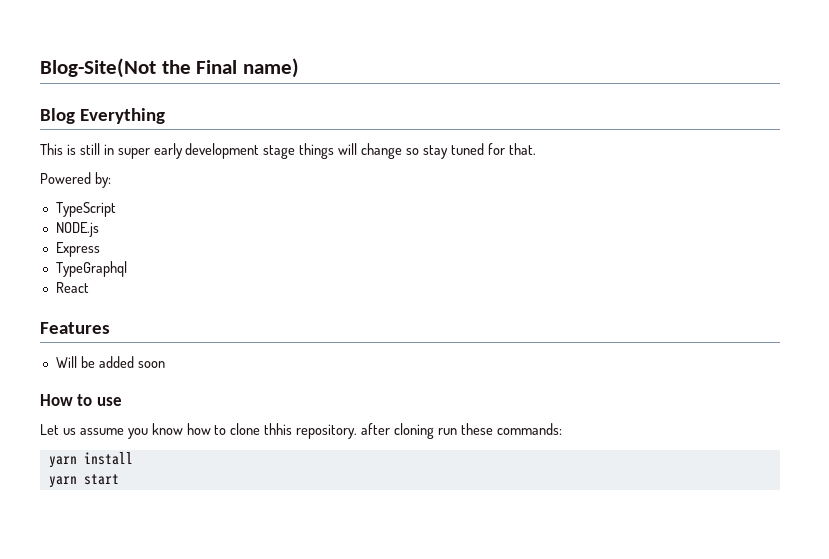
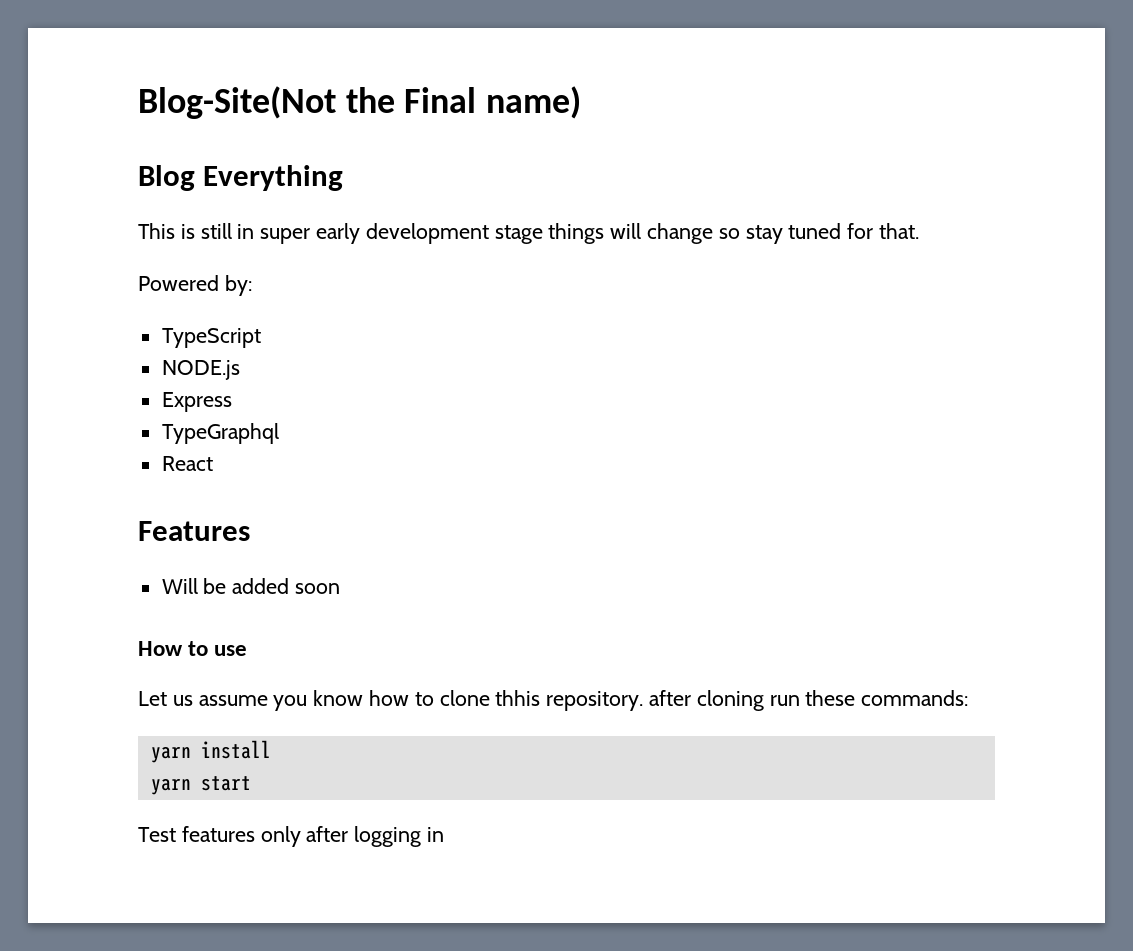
+ Test features only after logging in

